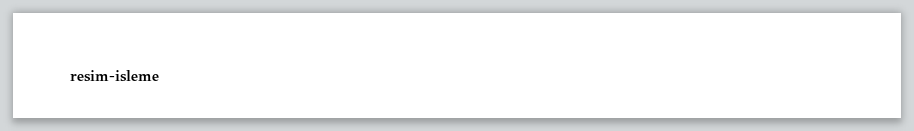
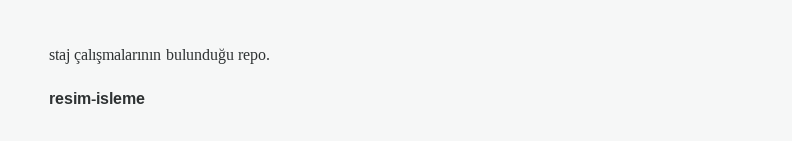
+ staj çalışmalarının bulunduğu repo.

